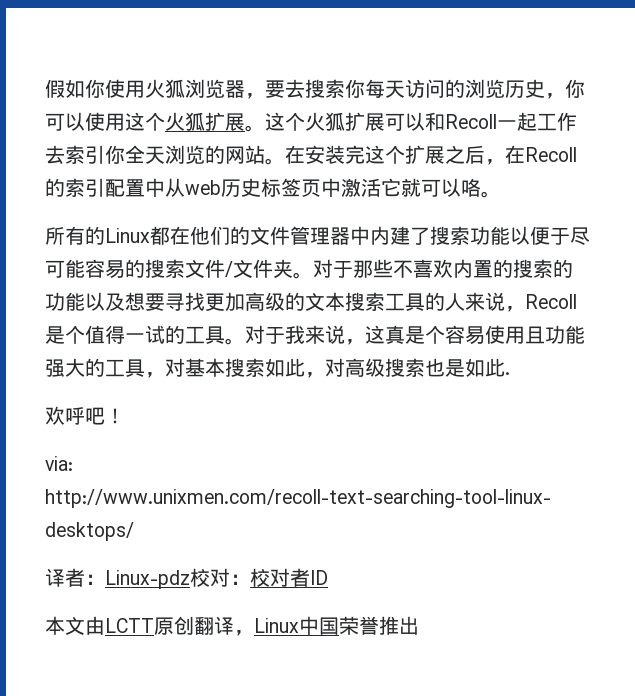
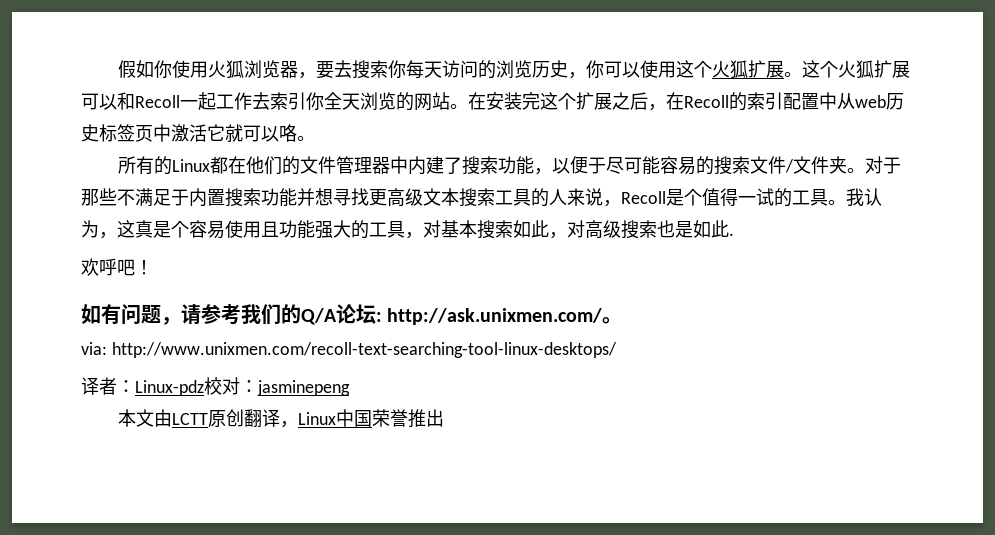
- 所有的Linux都在他们的文件管理器中内建了搜索功能以便于尽可能容易的搜索文件/文件夹。
+ 所有的Linux都在他们的文件管理器中内建了搜索功能，以便于尽可能容易的搜索文件/文件夹。
- 对于那些不喜欢内置的搜索的功能以及想要寻找更加高级的文本搜索工具的人来说，Recoll是个值得一试的工具。
+ 对于那些不满足于内置搜索功能并想寻找更高级文本搜索工具的人来说，Recoll是个值得一试的工具。
- 对于我来说，这真是个容易使用且功能强大的工具，对基本搜索如此，对高级搜索也是如此.
+ 我认为，这真是个容易使用且功能强大的工具，对基本搜索如此，对高级搜索也是如此.
+ 如有问题，请参考我们的Q/A论坛: http://ask.unixmen.com/。
- 译者：Linux-pdz校对：校对者ID
+ 译者：Linux-pdz校对：jasminepeng

